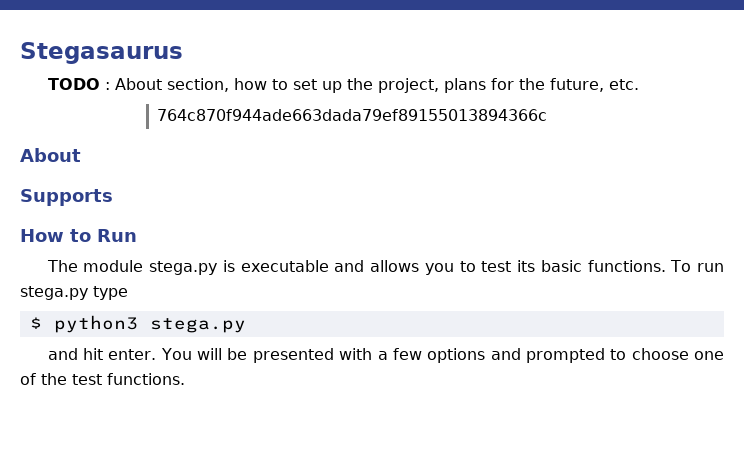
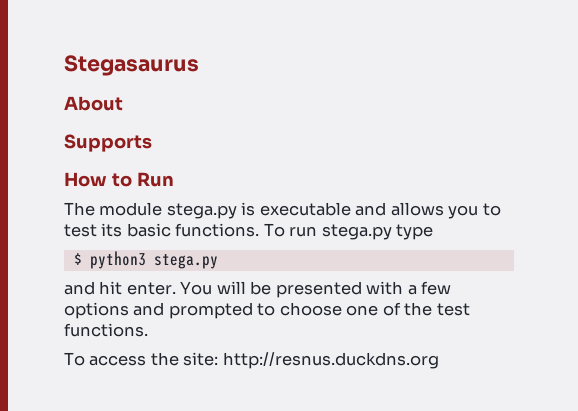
- TODO : About section, how to set up the project, plans for the future, etc.
- 764c870f944ade663dada79ef89155013894366c
+ To access the site: http://resnus.duckdns.org

